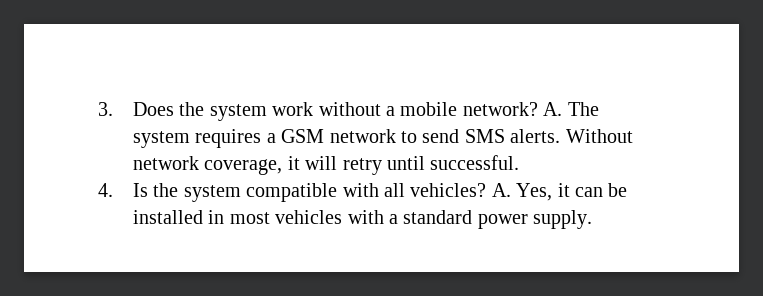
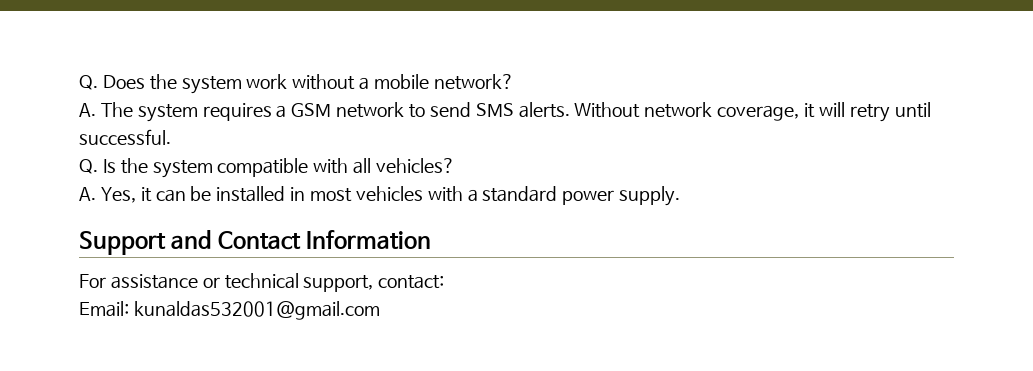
- 3. Does the system work without a mobile network? A. The system requires a GSM network to send SMS alerts.
+ Q. Does the system work without a mobile network?
+ A. The system requires a GSM network to send SMS alerts.
- 4. Is the system compatible with all vehicles? A. Yes, it can be installed in most vehicles with a standard power supply.
+ Q. Is the system compatible with all vehicles?
+ A. Yes, it can be installed in most vehicles with a standard power supply.
+ Support and Contact Information
+ For assistance or technical support, contact:
+ Email: kunaldas532001@gmail.com

